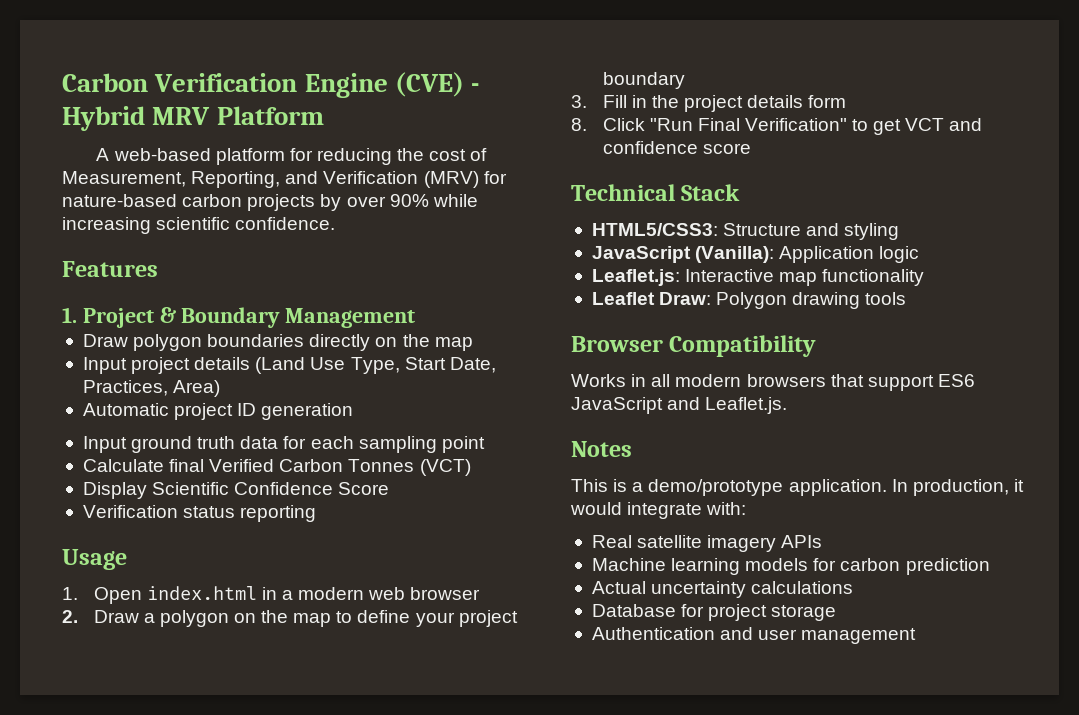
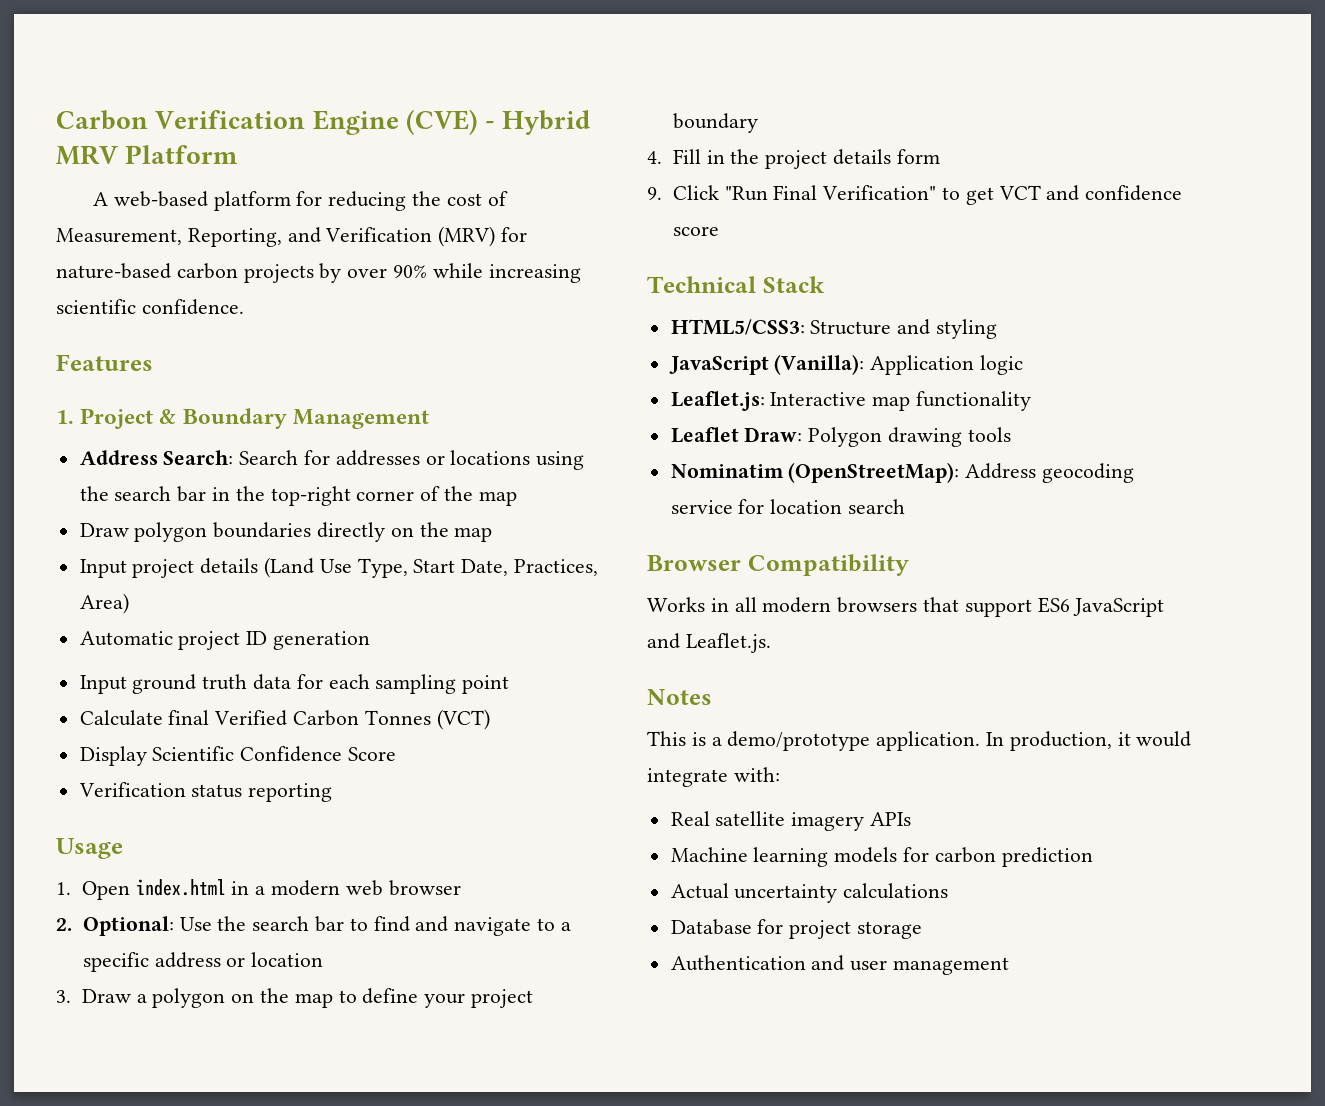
+ Address Search: Search for addresses or locations using the search bar in the top-right corner of the map
- 2. Draw a polygon on the map to define your project boundary
+ 2. Optional: Use the search bar to find and navigate to a specific address or location
+ 3. Draw a polygon on the map to define your project boundary
- 3. Fill in the project details form
+ 4. Fill in the project details form
- 8. Click "Run Final Verification" to get VCT and confidence score
+ 9. Click "Run Final Verification" to get VCT and confidence score
+ Nominatim (OpenStreetMap): Address geocoding service for location search

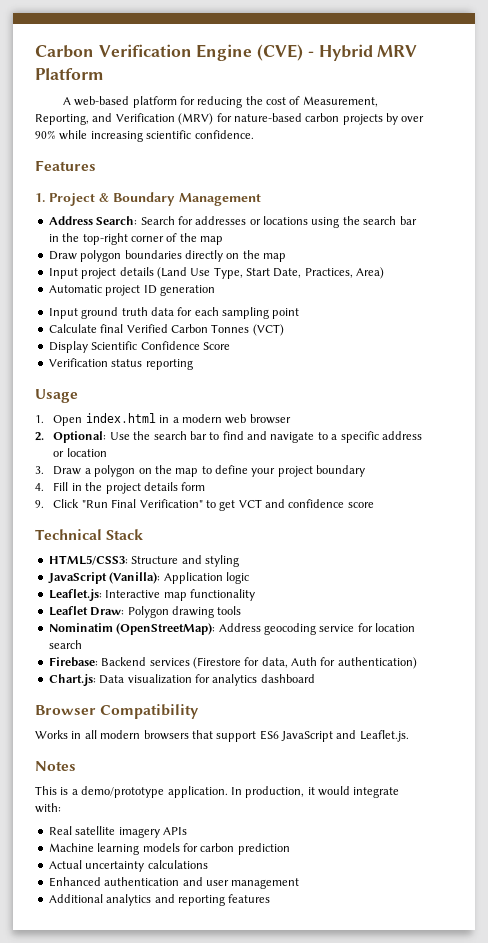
+ Firebase: Backend services (Firestore for data, Auth for authentication)
+ Chart.js: Data visualization for analytics dashboard
- Database for project storage
- Authentication and user management
+ Enhanced authentication and user management
+ Additional analytics and reporting features

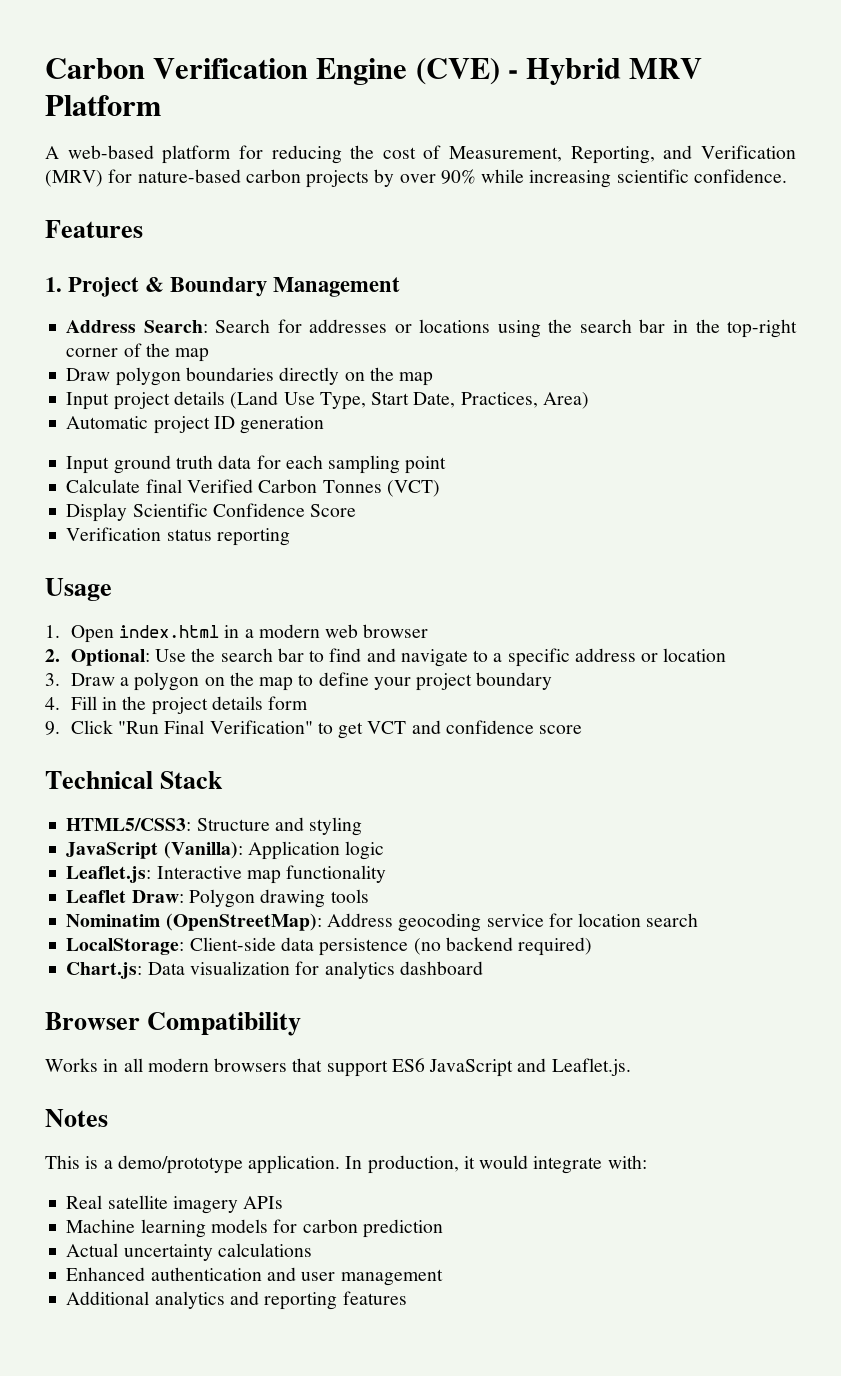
- Firebase: Backend services (Firestore for data, Auth for authentication)
+ LocalStorage: Client-side data persistence (no backend required)

